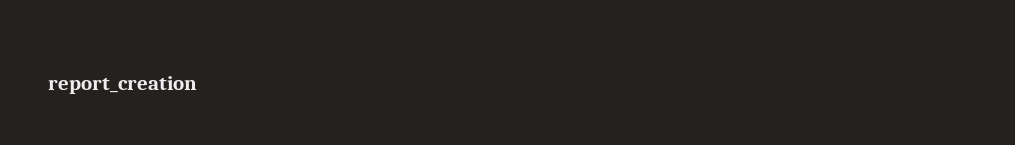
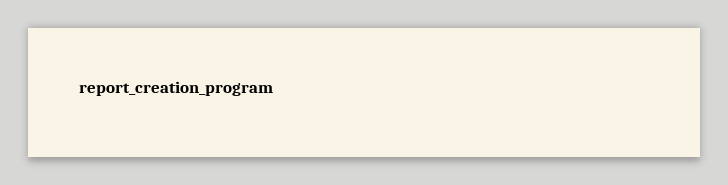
- report_creation
+ report_creation_program

